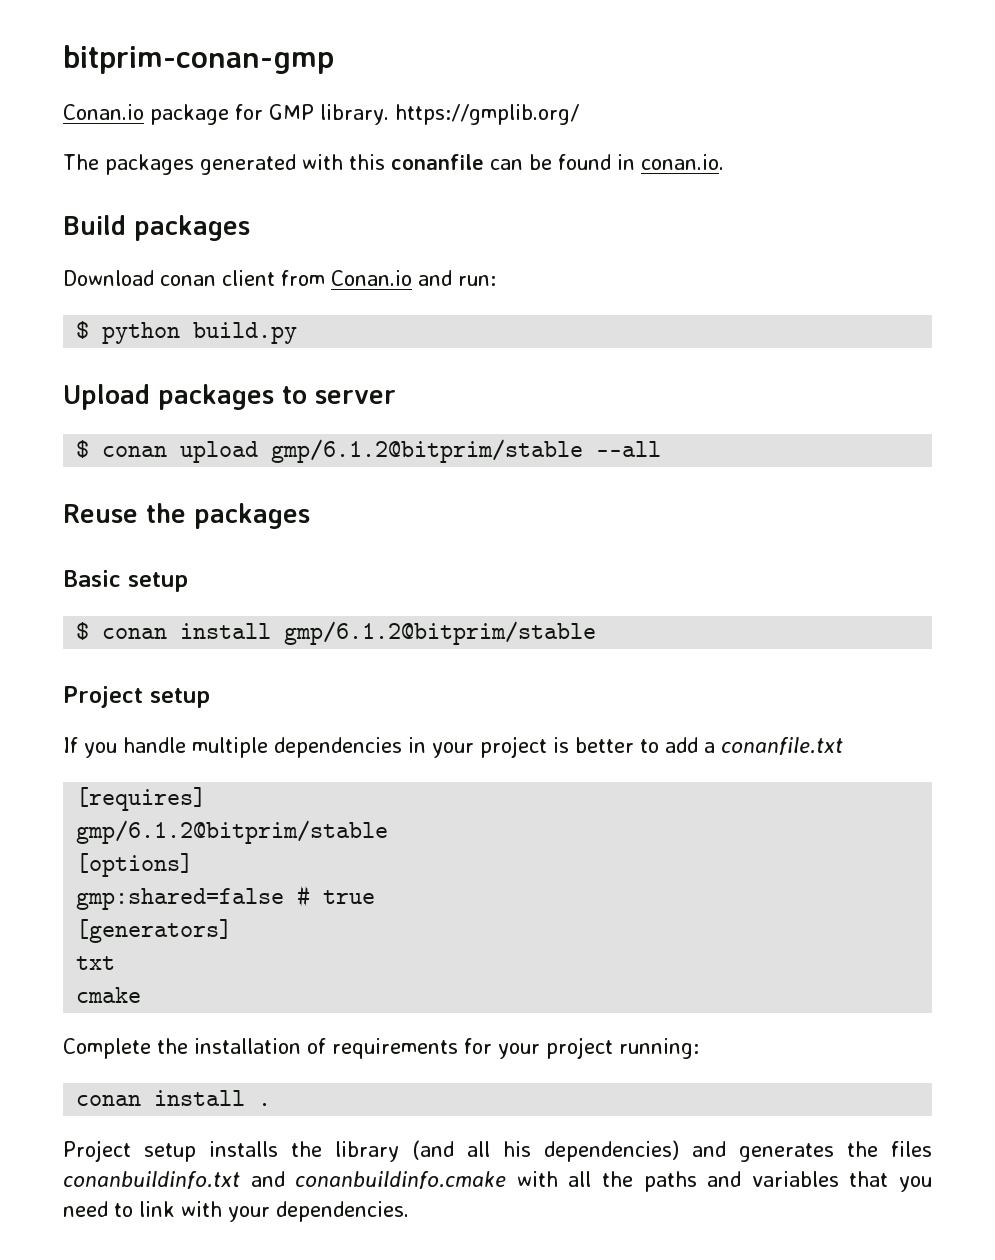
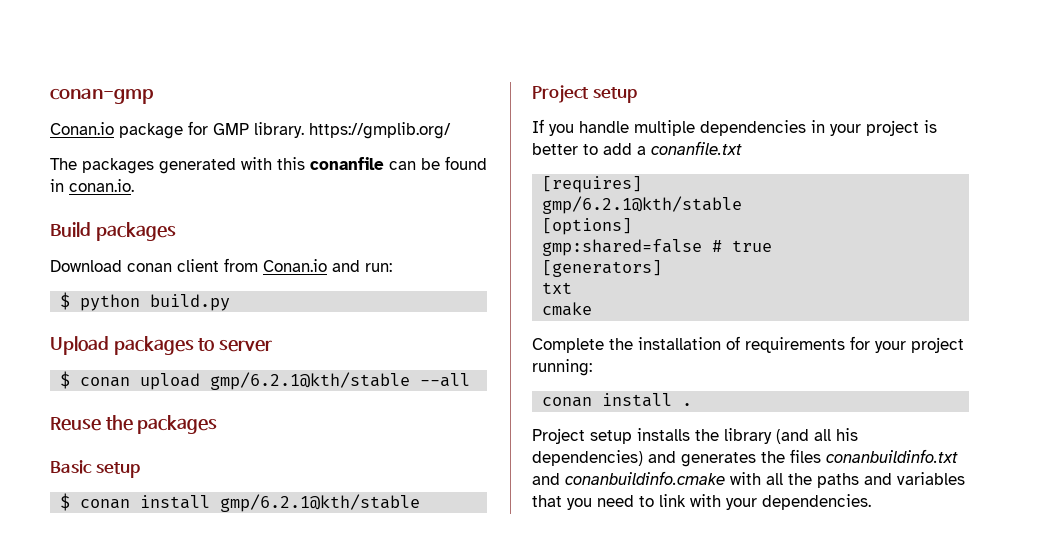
- bitprim-conan-gmp
+ conan-gmp
- $ conan upload gmp/6.1.2@bitprim/stable --all
+ $ conan upload gmp/6.2.1@kth/stable --all
- $ conan install gmp/6.1.2@bitprim/stable
+ $ conan install gmp/6.2.1@kth/stable
  [requires]
- gmp/6.1.2@bitprim/stable
+ gmp/6.2.1@kth/stable

